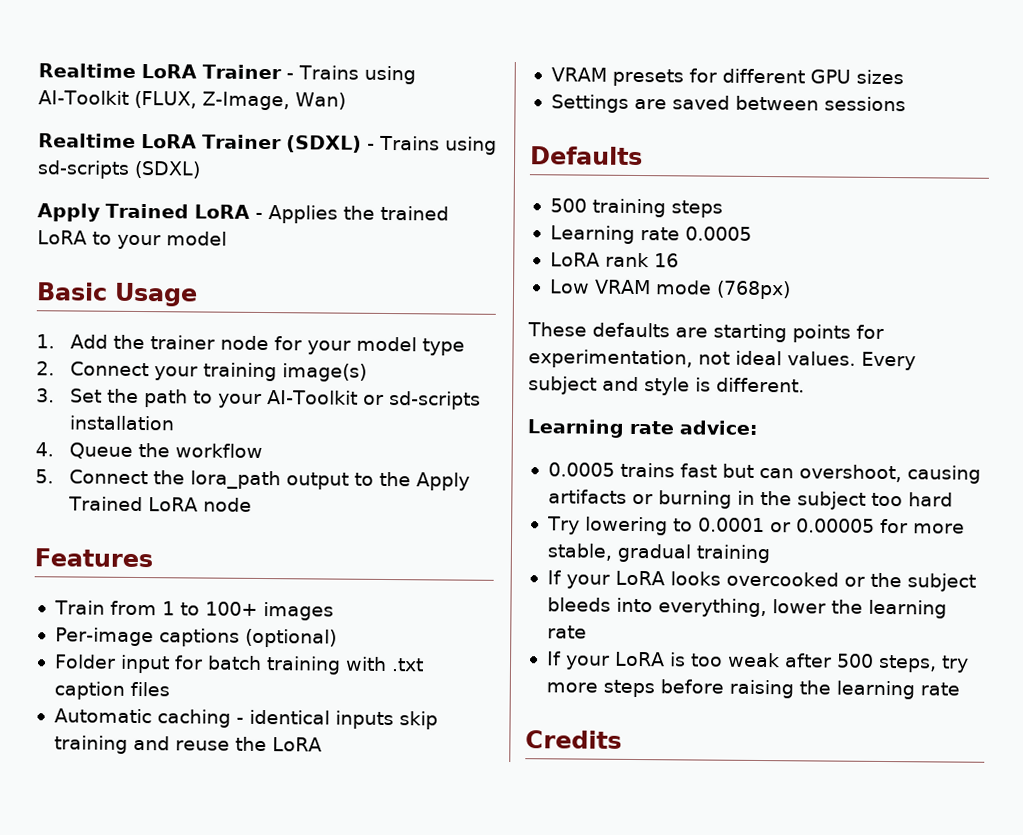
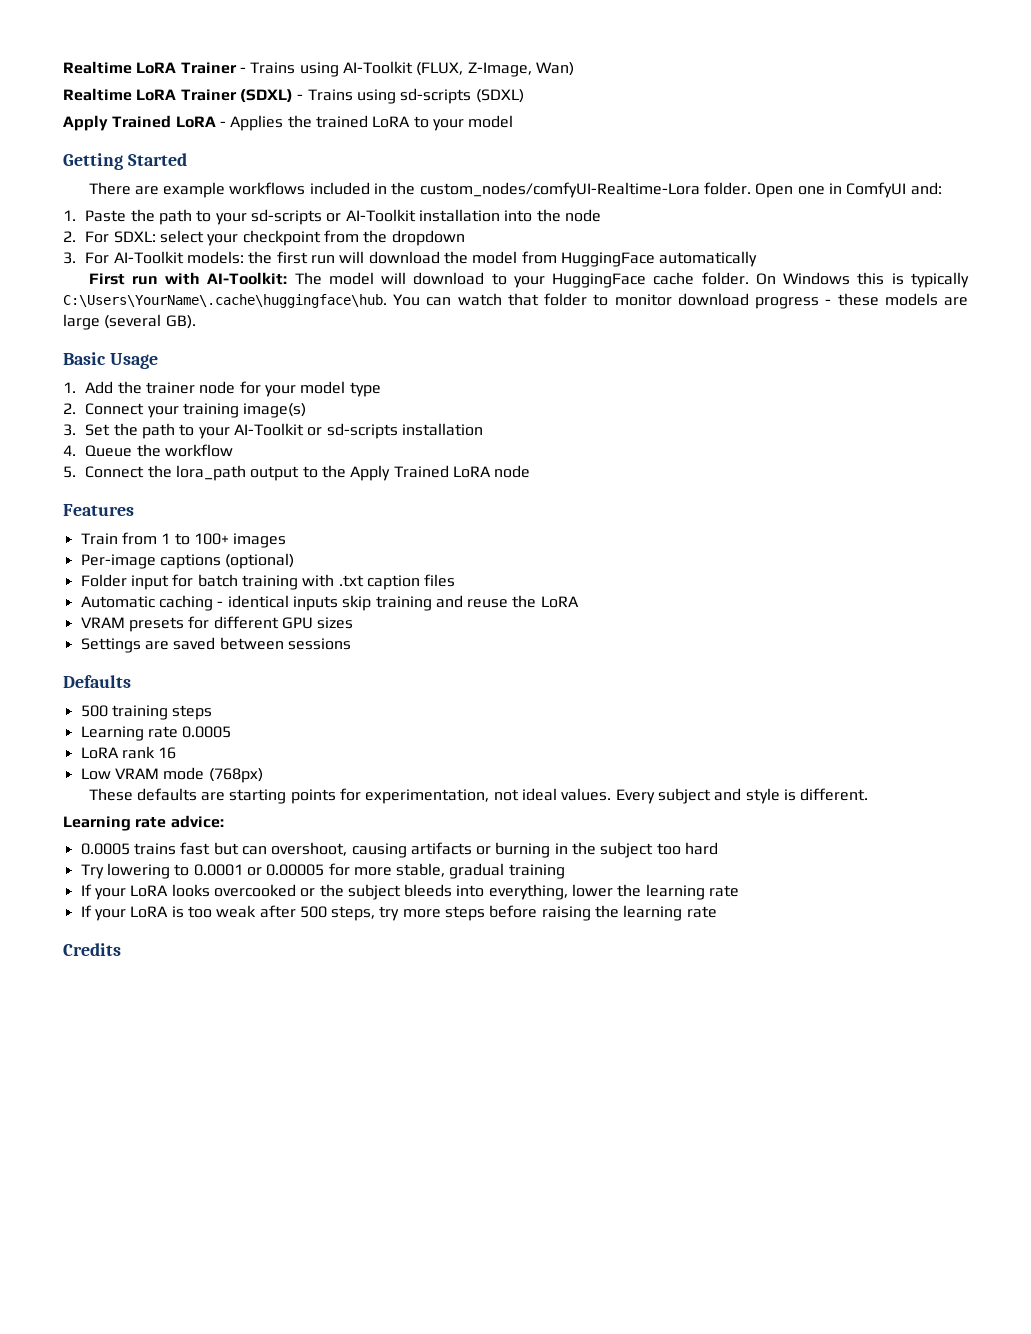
+ Getting Started
+ There are example workflows included in the custom_nodes/comfyUI-Realtime-Lora folder. Open one in ComfyUI and:
+ 1. Paste the path to your sd-scripts or AI-Toolkit installation into the node
+ 2. For SDXL: select your checkpoint from the dropdown
+ 3. For AI-Toolkit models: the first run will download the model from HuggingFace automatically
+ First run with AI-Toolkit: The model will download to your HuggingFace cache folder. On Windows this is typically C:\Users\YourName\.cache\huggingface\hub. You can watch that folder to monitor download progress - these models are large (several GB).

